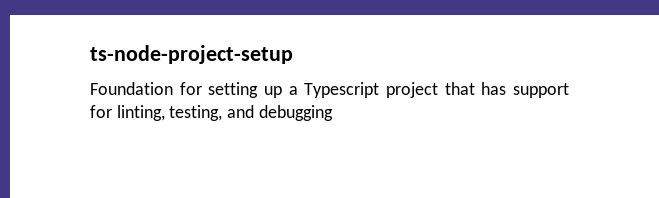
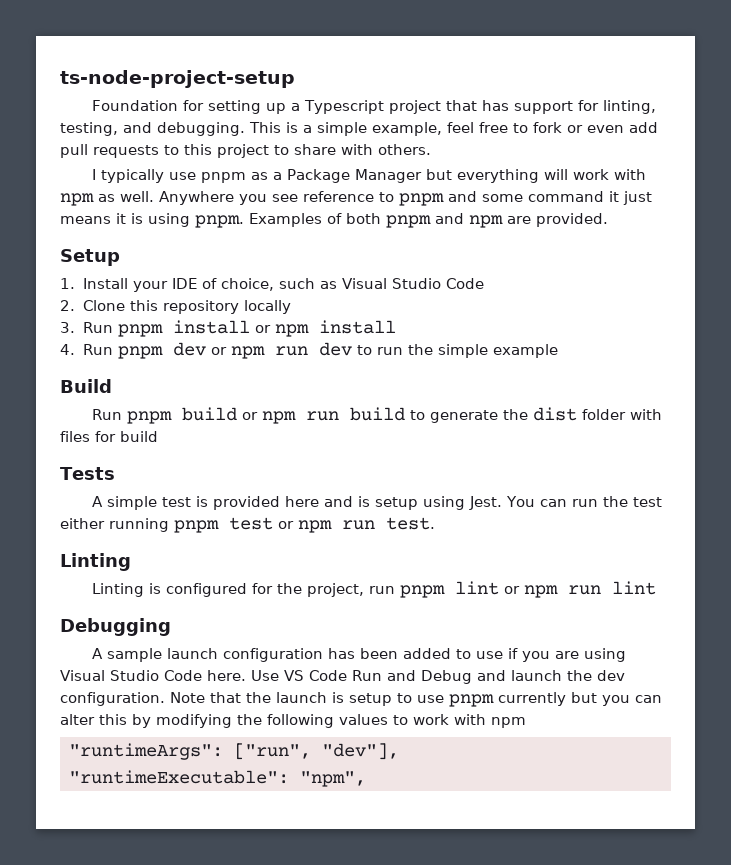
- Foundation for setting up a Typescript project that has support for linting, testing, and debugging
+ Foundation for setting up a Typescript project that has support for linting, testing, and debugging. This is a simple example, feel free to fork or even add pull requests to this project to share with others.
+ I typically use pnpm as a Package Manager but everything will work with npm as well. Anywhere you see reference to pnpm and some command it just means it is using pnpm. Examples of both pnpm and npm are provided.
+ Setup
+ 1. Install your IDE of choice, such as Visual Studio Code
+ 2. Clone this repository locally
+ 3. Run pnpm install or npm install
+ 4. Run pnpm dev or npm run dev to run the simple example
+ Build
+ Run pnpm build or npm run build to generate the dist folder with files for build
+ Tests
+ A simple test is provided here and is setup using Jest. You can run the test either running pnpm test or npm run test.
+ Linting
+ Linting is configured for the project, run pnpm lint or npm run lint
+ Debugging
+ A sample launch configuration has been added to use if you are using Visual Studio Code here. Use VS Code Run and Debug and launch the dev configuration. Note that the launch is setup to use pnpm currently but you can alter this by modifying the following values to work with npm
+ "runtimeArgs": ["run", "dev"],
+ "runtimeExecutable": "npm",

